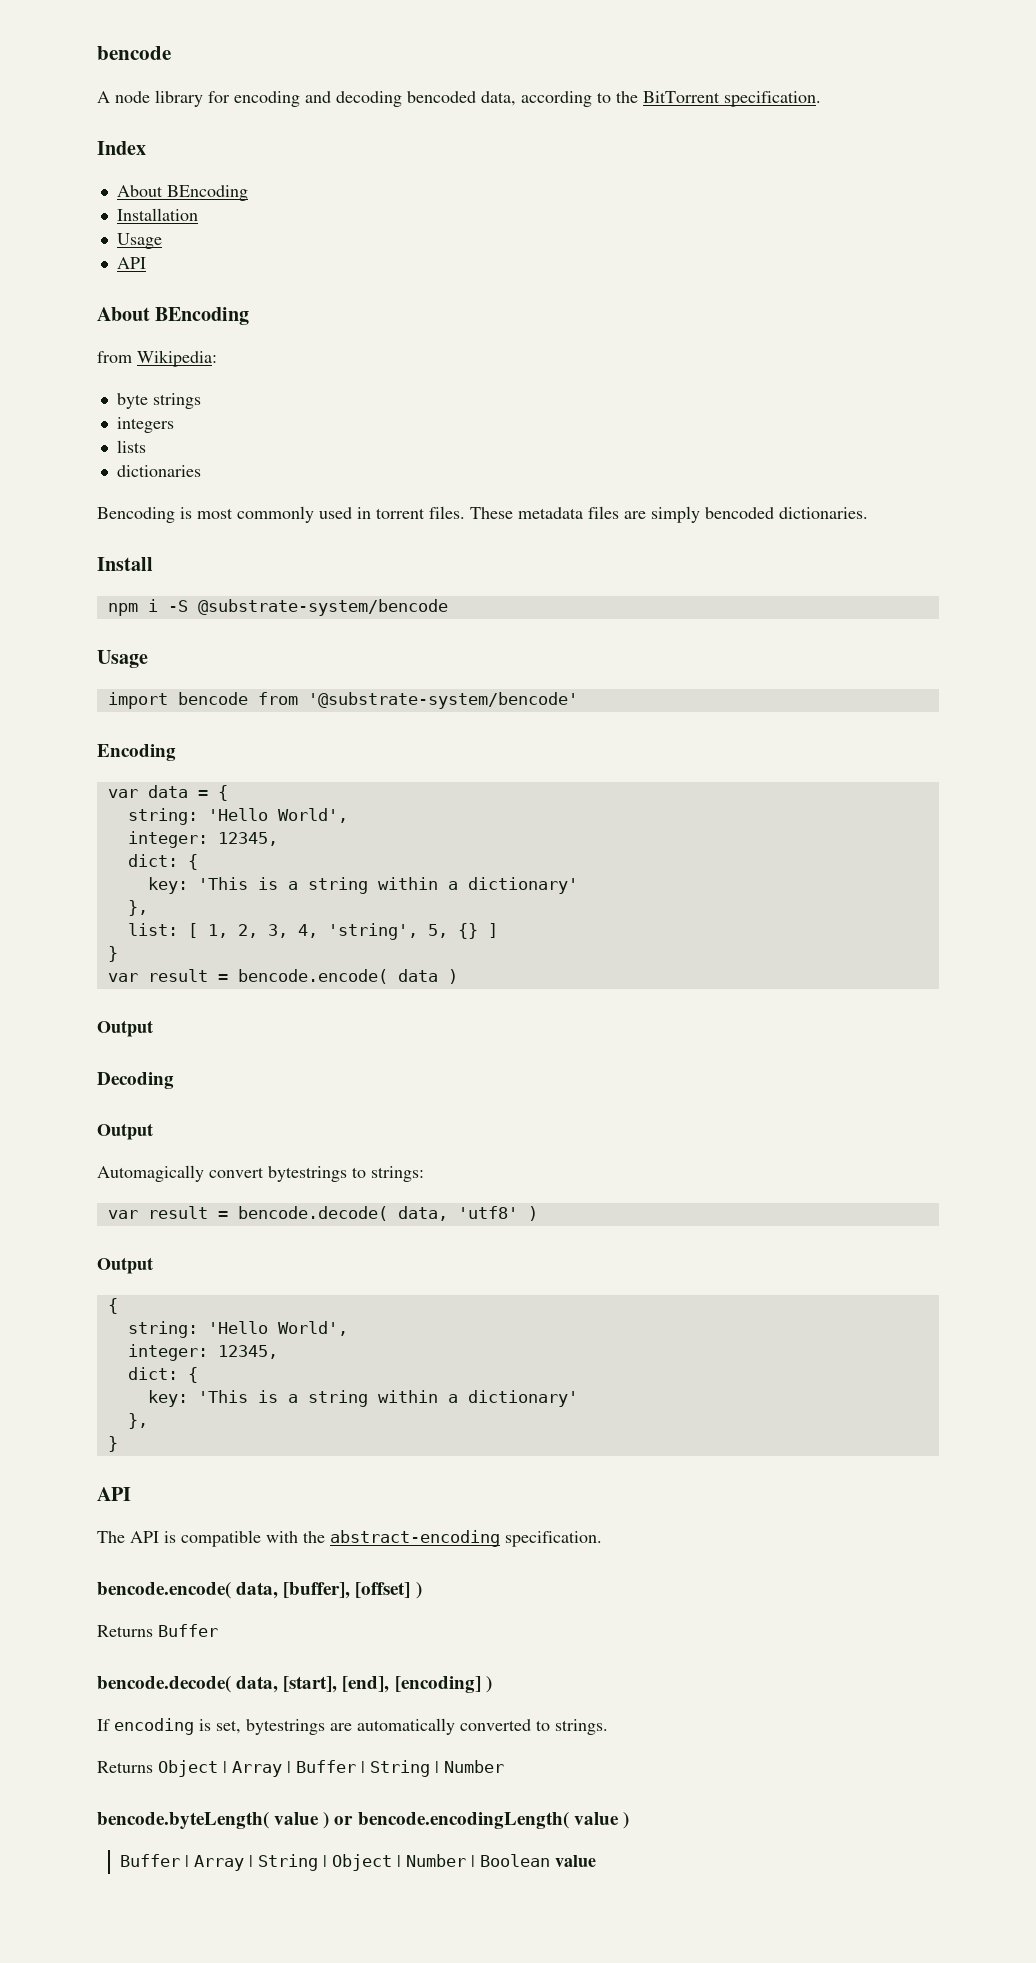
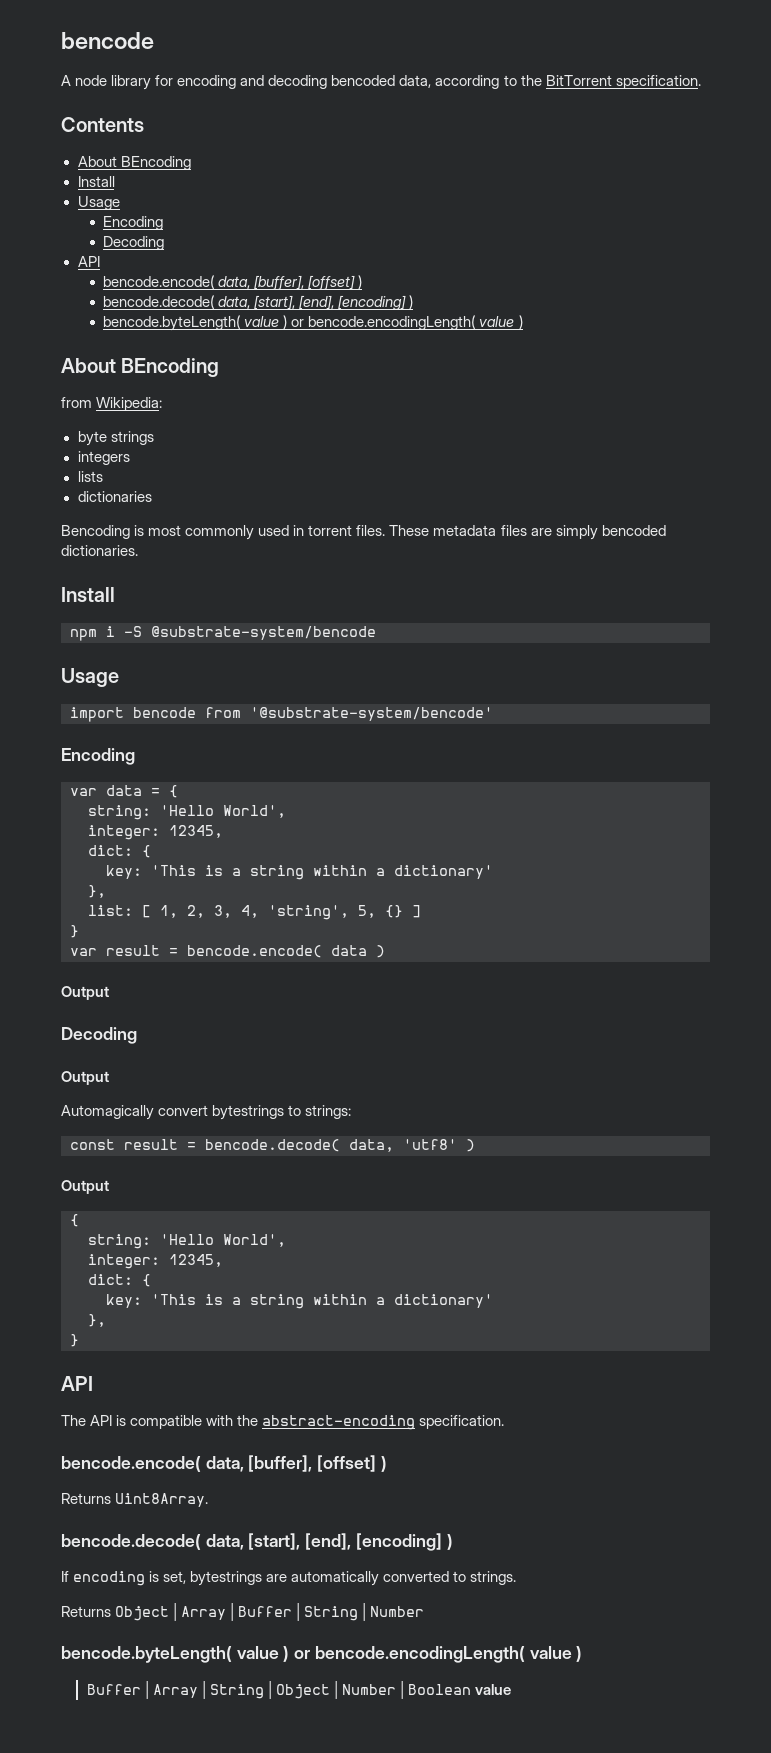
- Index
+ Contents
  About BEncoding
- Installation
+ Install
  Usage
+ Encoding
+ Decoding
  API
+ bencode.encode( data, [buffer], [offset] )
+ bencode.decode( data, [start], [end], [encoding] )
+ bencode.byteLength( value ) or bencode.encodingLength( value )
- var result = bencode.decode( data, 'utf8' )
+ const result = bencode.decode( data, 'utf8' )
- Returns Buffer
+ Returns Uint8Array.

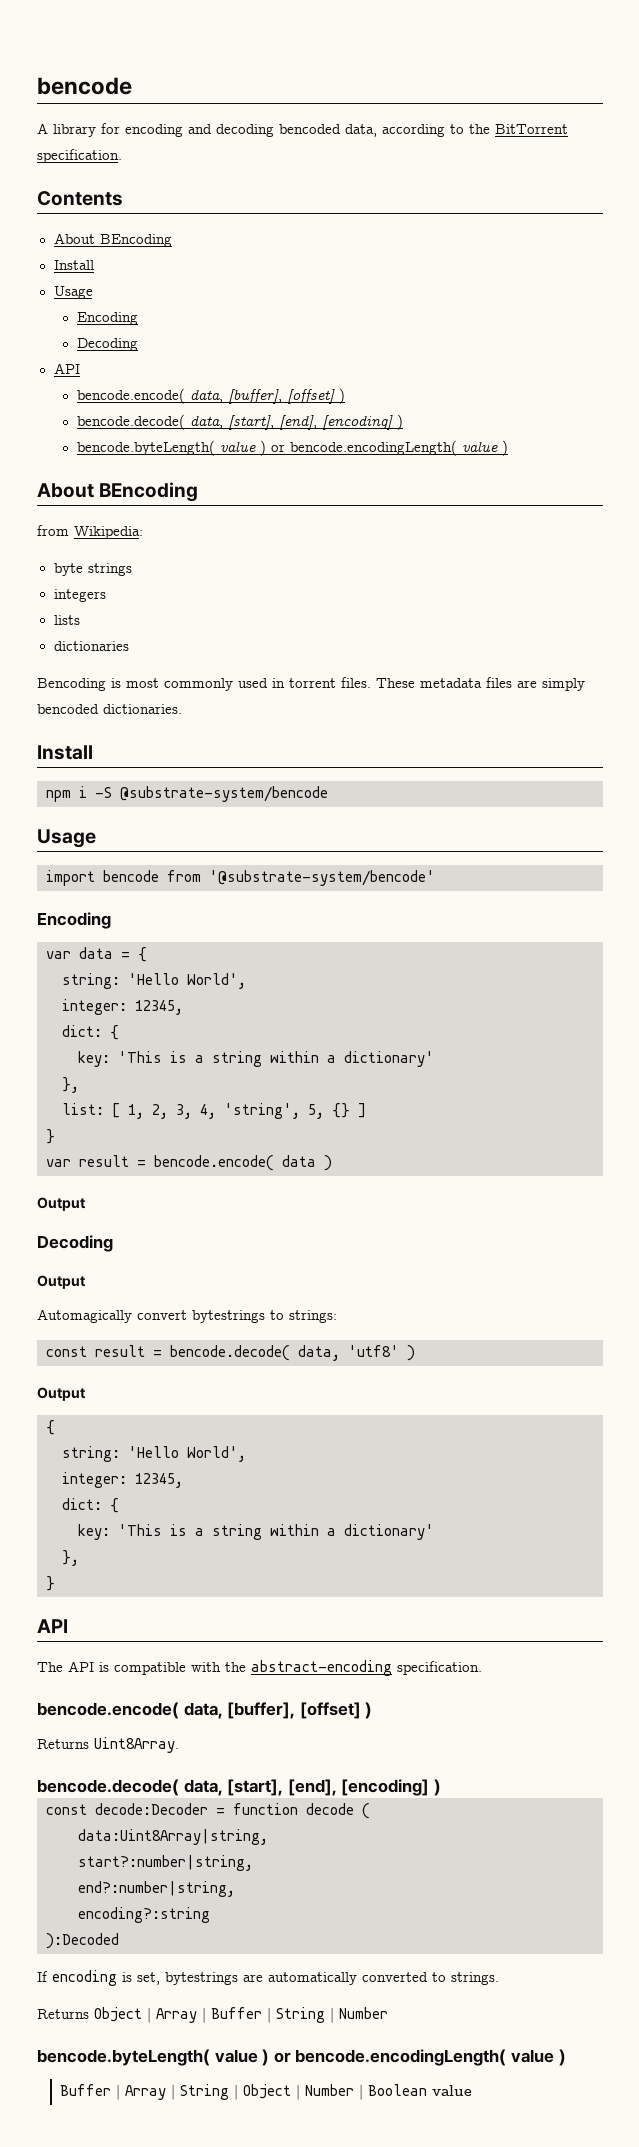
- A node library for encoding and decoding bencoded data, according to the BitTorrent specification.
+ A library for encoding and decoding bencoded data, according to the BitTorrent specification.
+ const decode:Decoder = function decode (
+ data:Uint8Array|string,
+ start?:number|string,
+ end?:number|string,
+ encoding?:string
+ ):Decoded

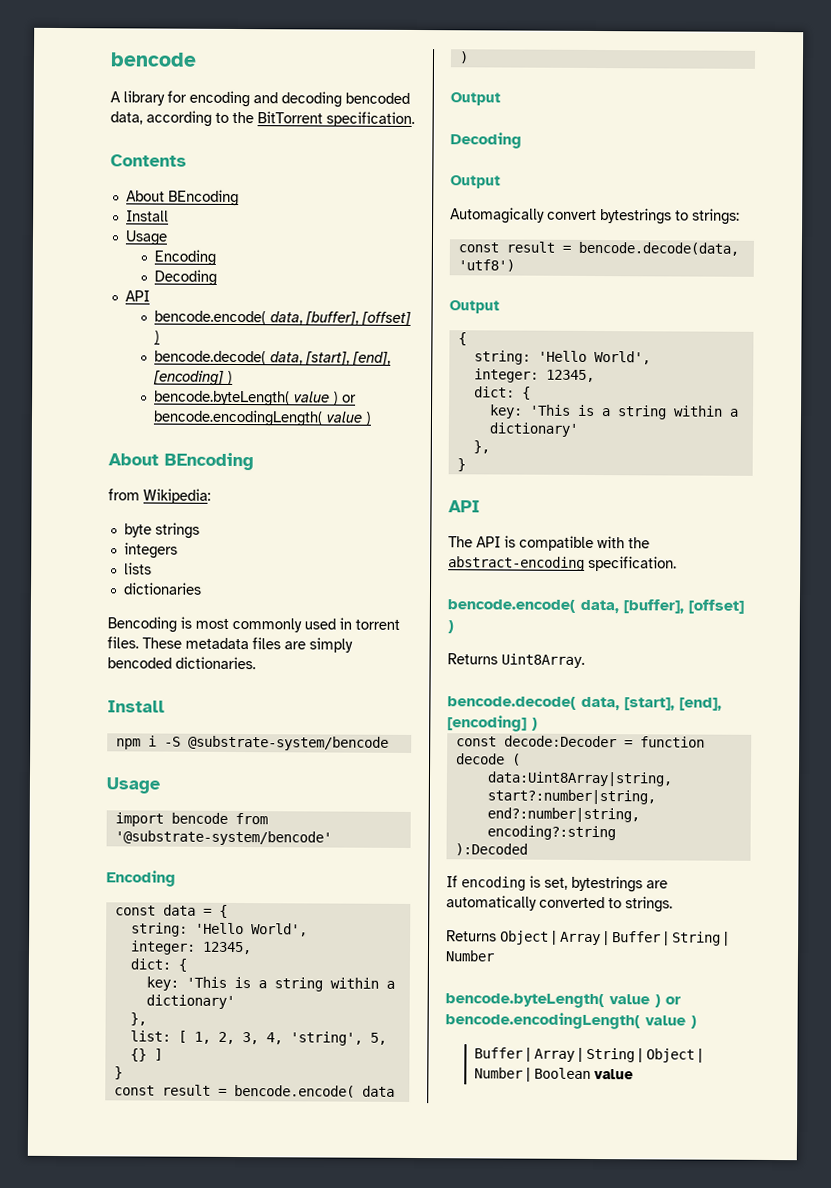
- var data = {
+ const data = {
- var result = bencode.encode( data )
+ const result = bencode.encode( data )
- const result = bencode.decode( data, 'utf8' )
+ const result = bencode.decode(data, 'utf8')

